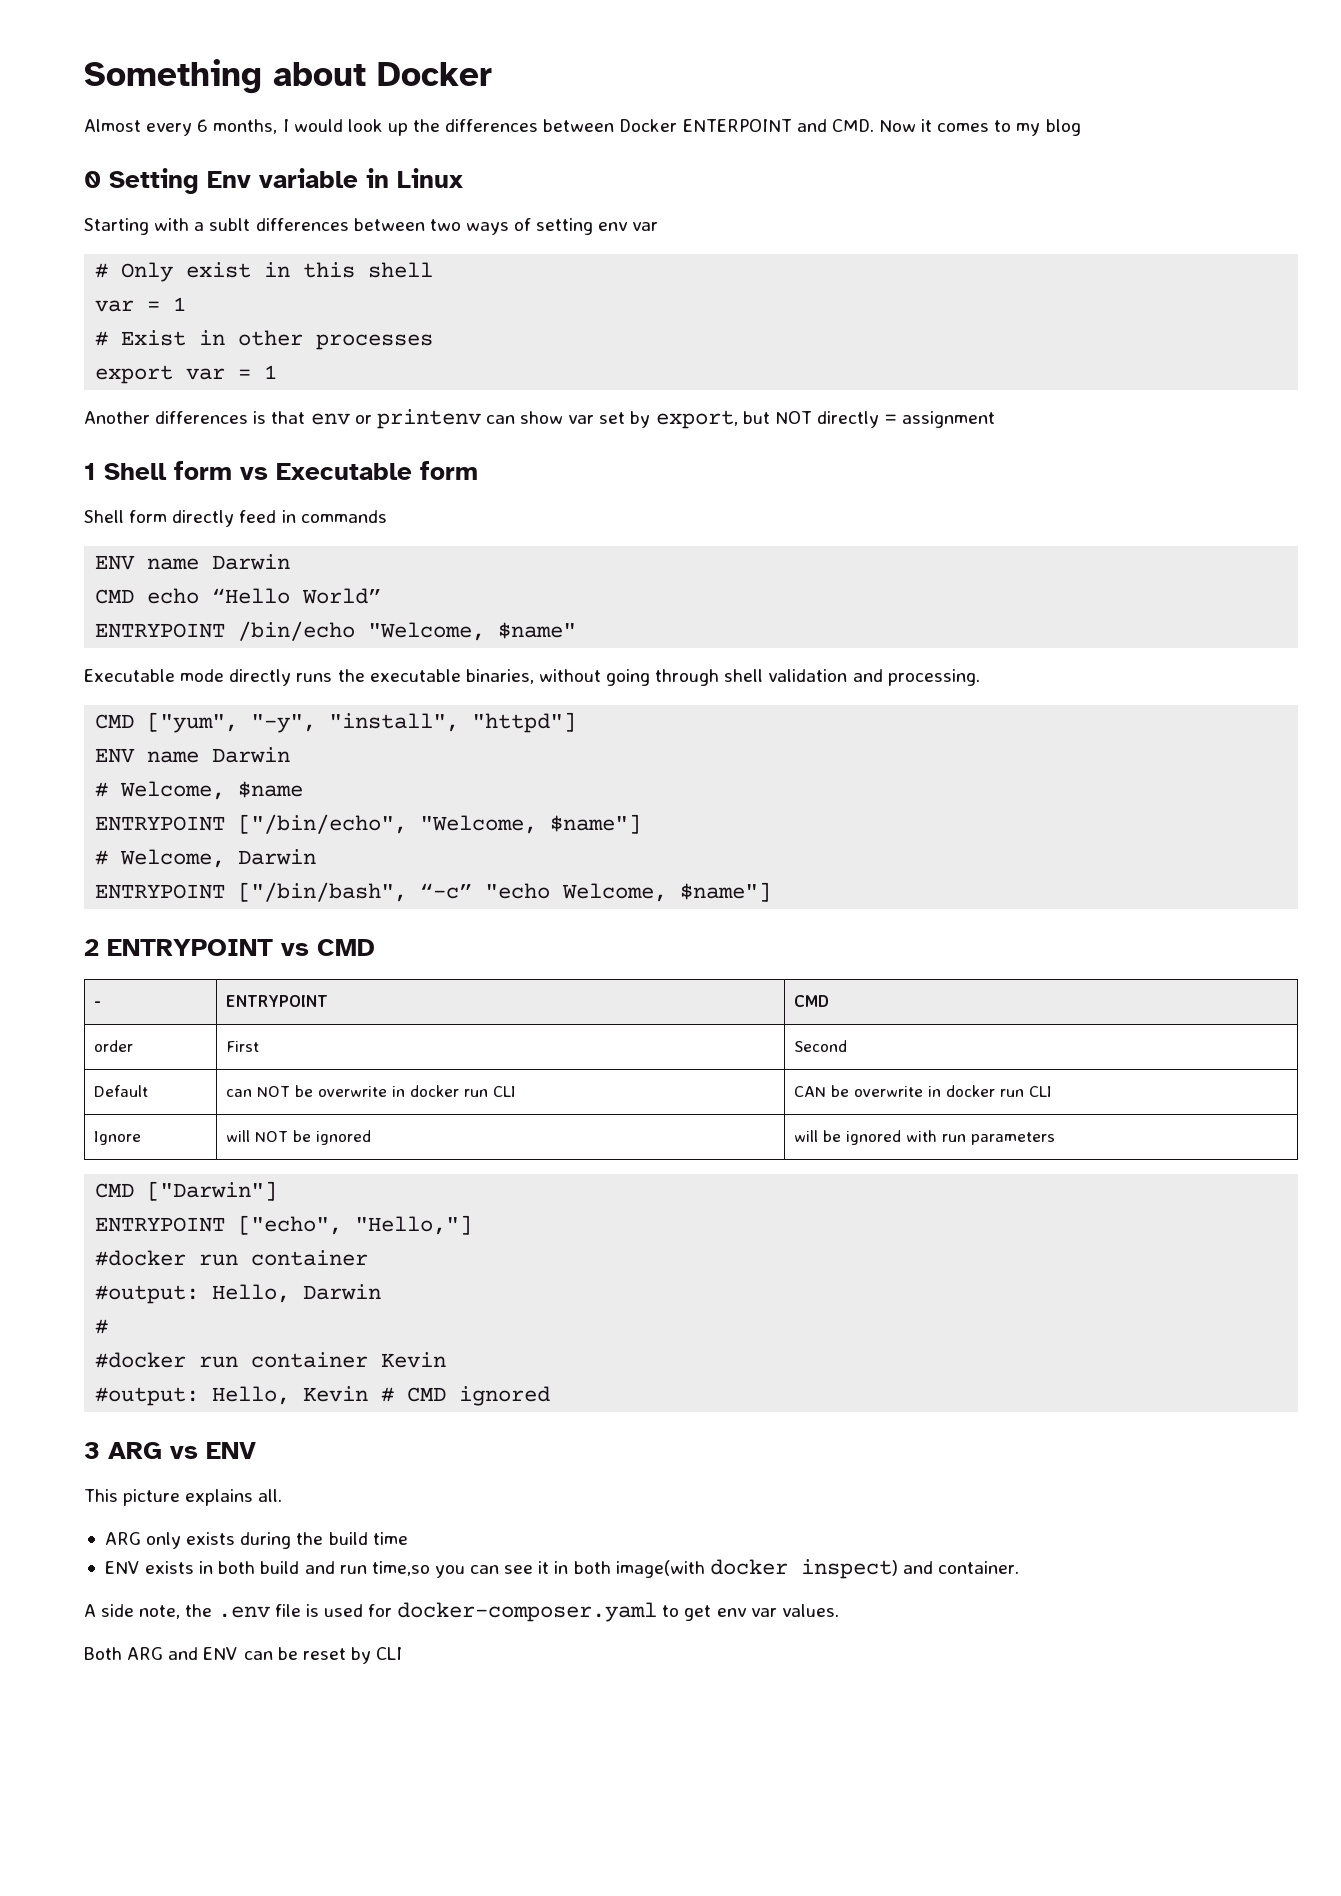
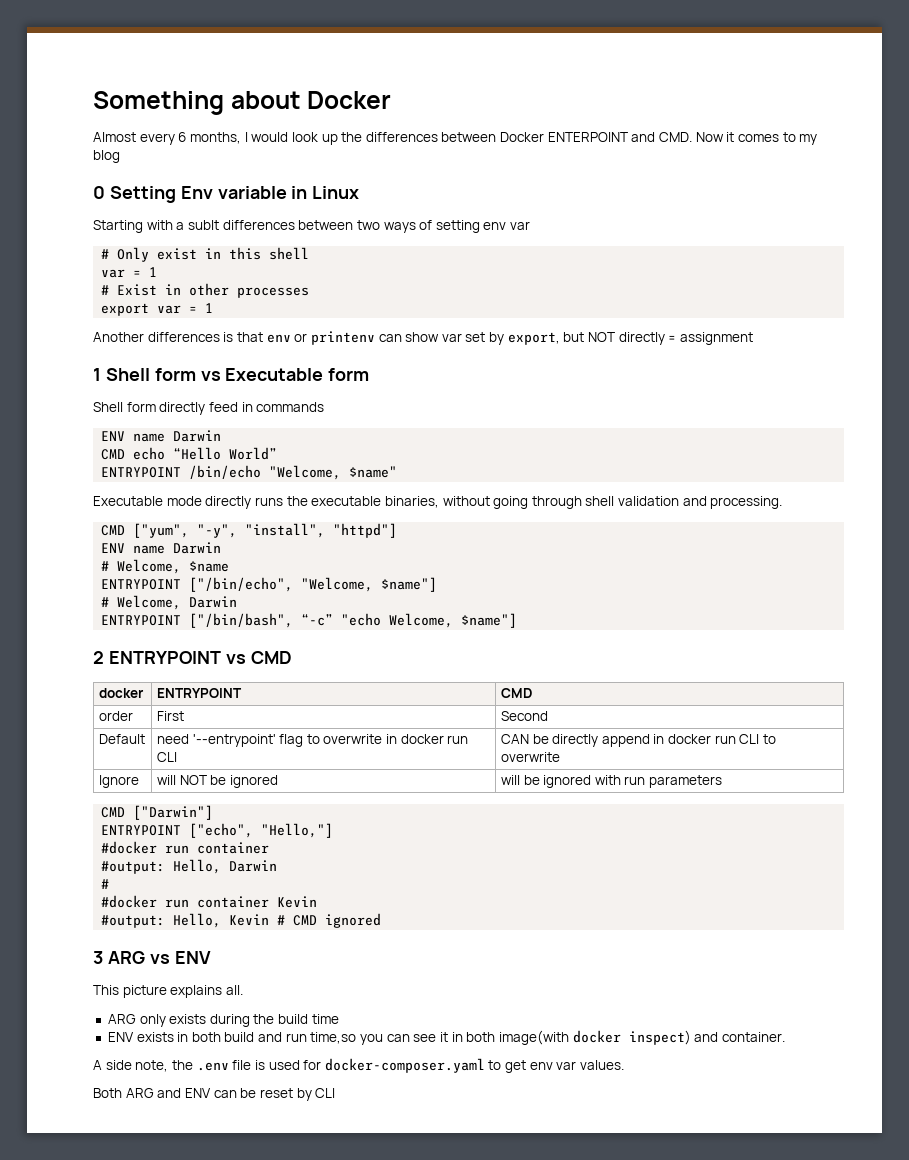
- - | ENTRYPOINT | CMD
+ docker | ENTRYPOINT | CMD
- Default | can NOT be overwrite in docker run CLI | CAN be overwrite in docker run CLI
+ Default | need '--entrypoint' flag to overwrite in docker run CLI | CAN be directly append in docker run CLI to overwrite

